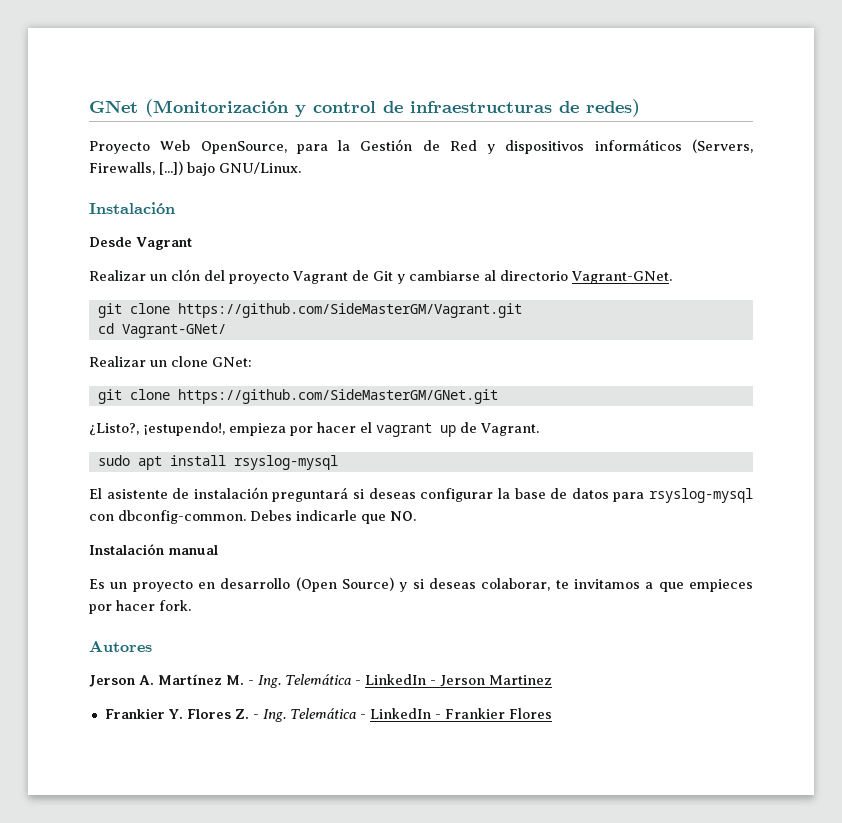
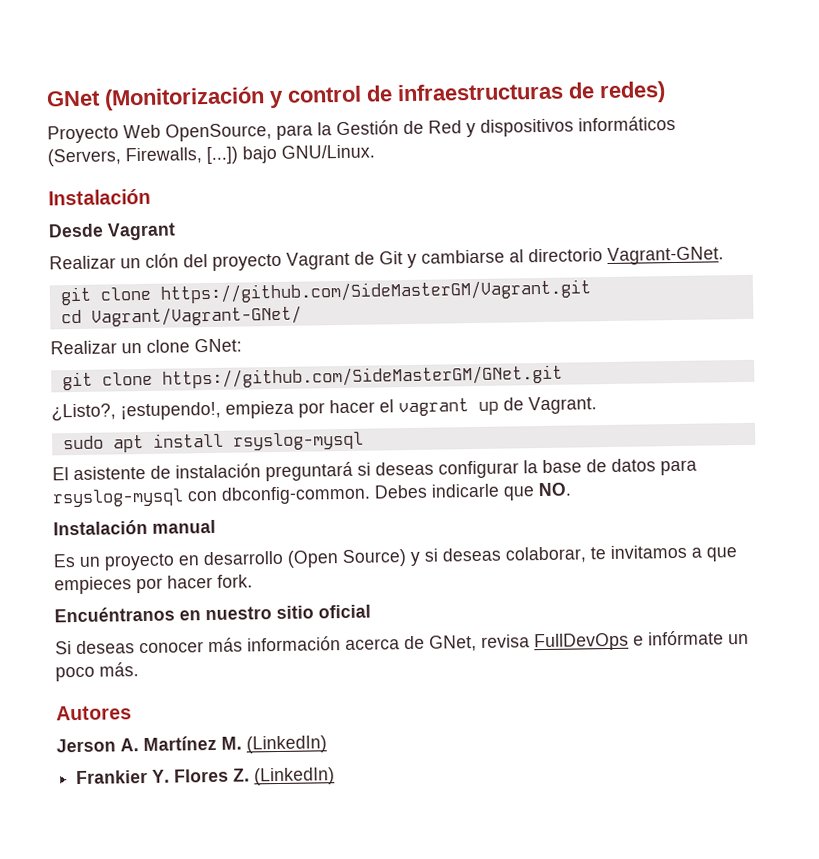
- cd Vagrant-GNet/
+ cd Vagrant/Vagrant-GNet/
+ Encuéntranos en nuestro sitio oficial
+ Si deseas conocer más información acerca de GNet, revisa FullDevOps e infórmate un poco más.
- Jerson A. Martínez M. - Ing. Telemática - LinkedIn - Jerson Martinez
- Frankier Y. Flores Z. - Ing. Telemática - LinkedIn - Frankier Flores
+ Jerson A. Martínez M. (LinkedIn)
+ Frankier Y. Flores Z. (LinkedIn)

